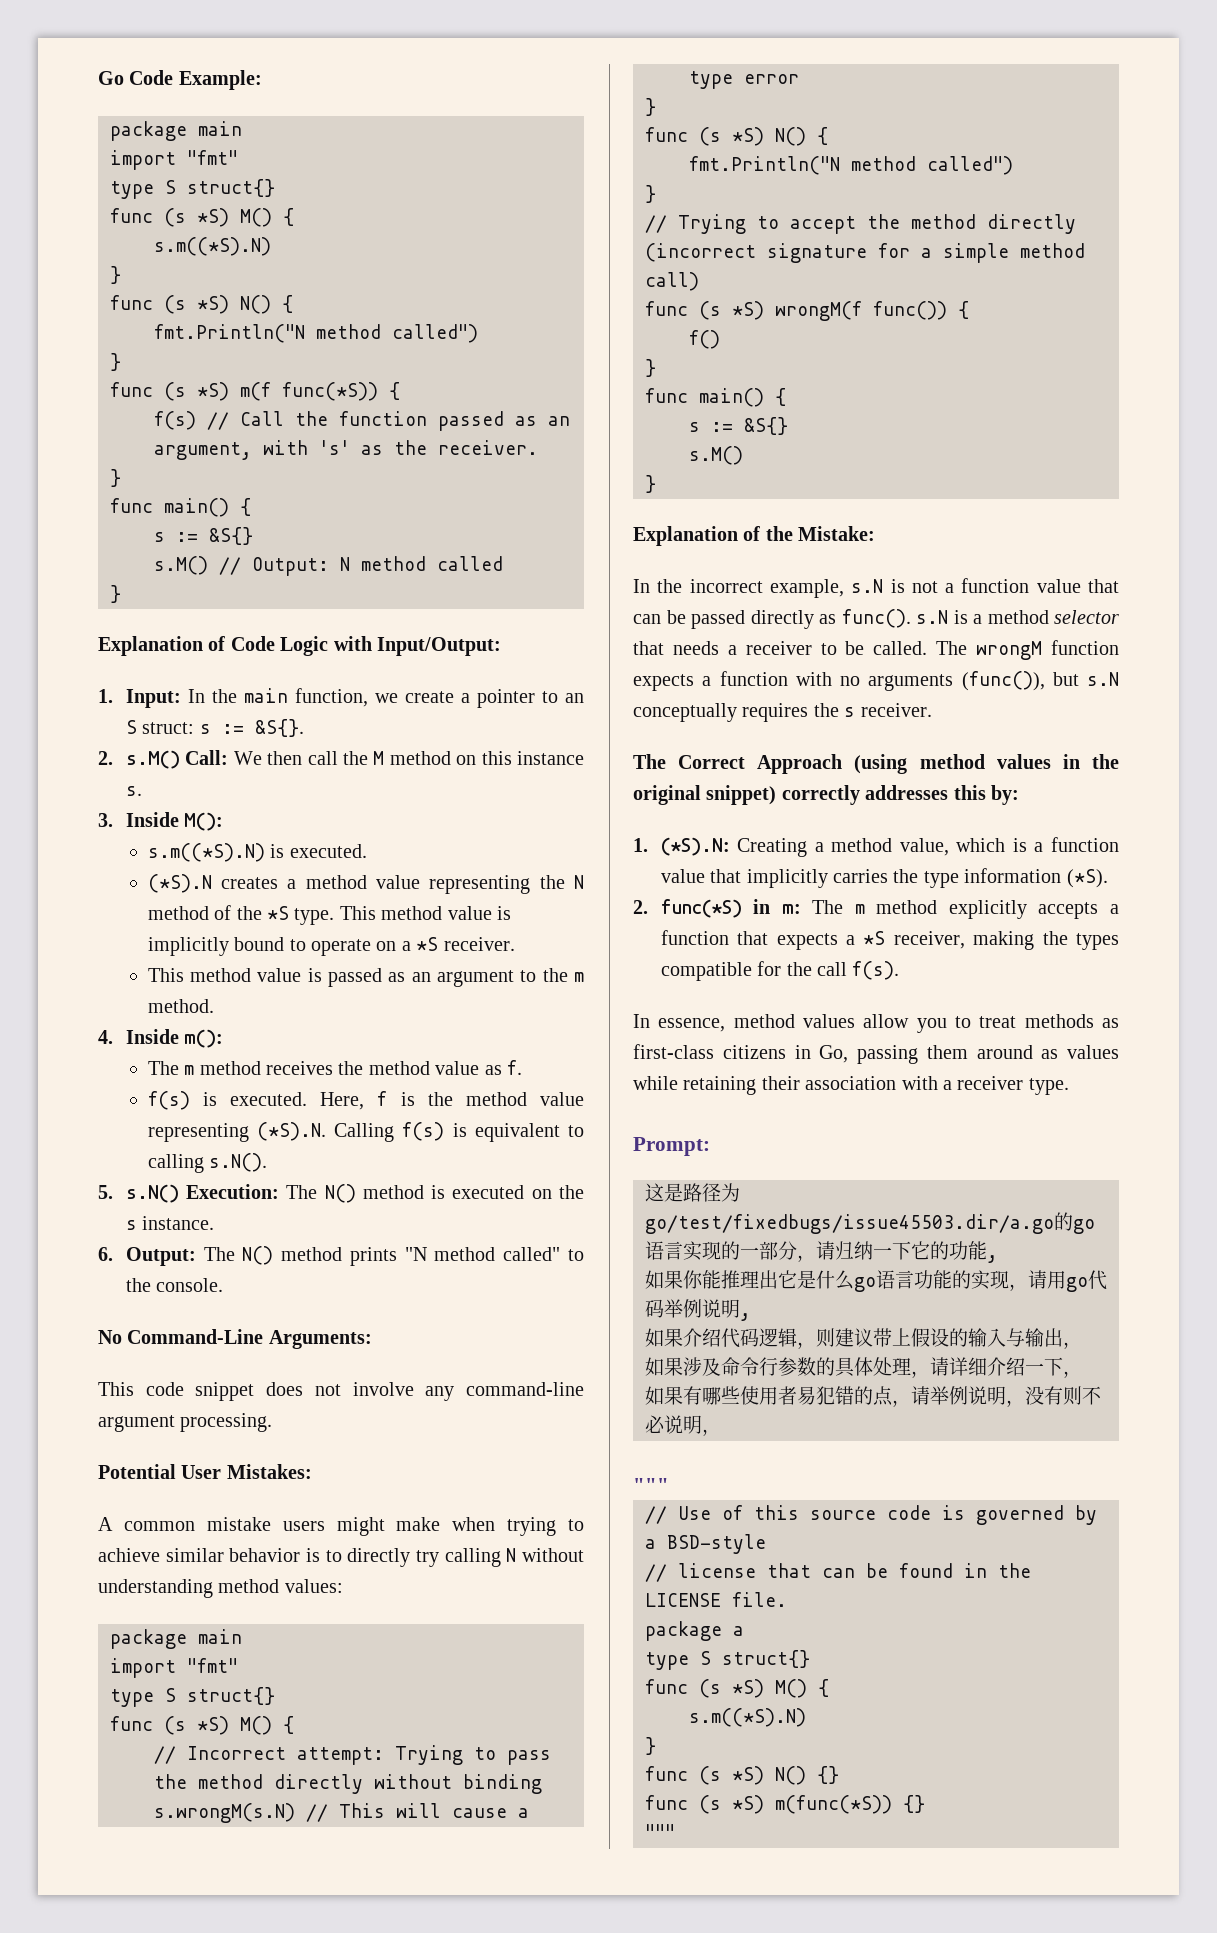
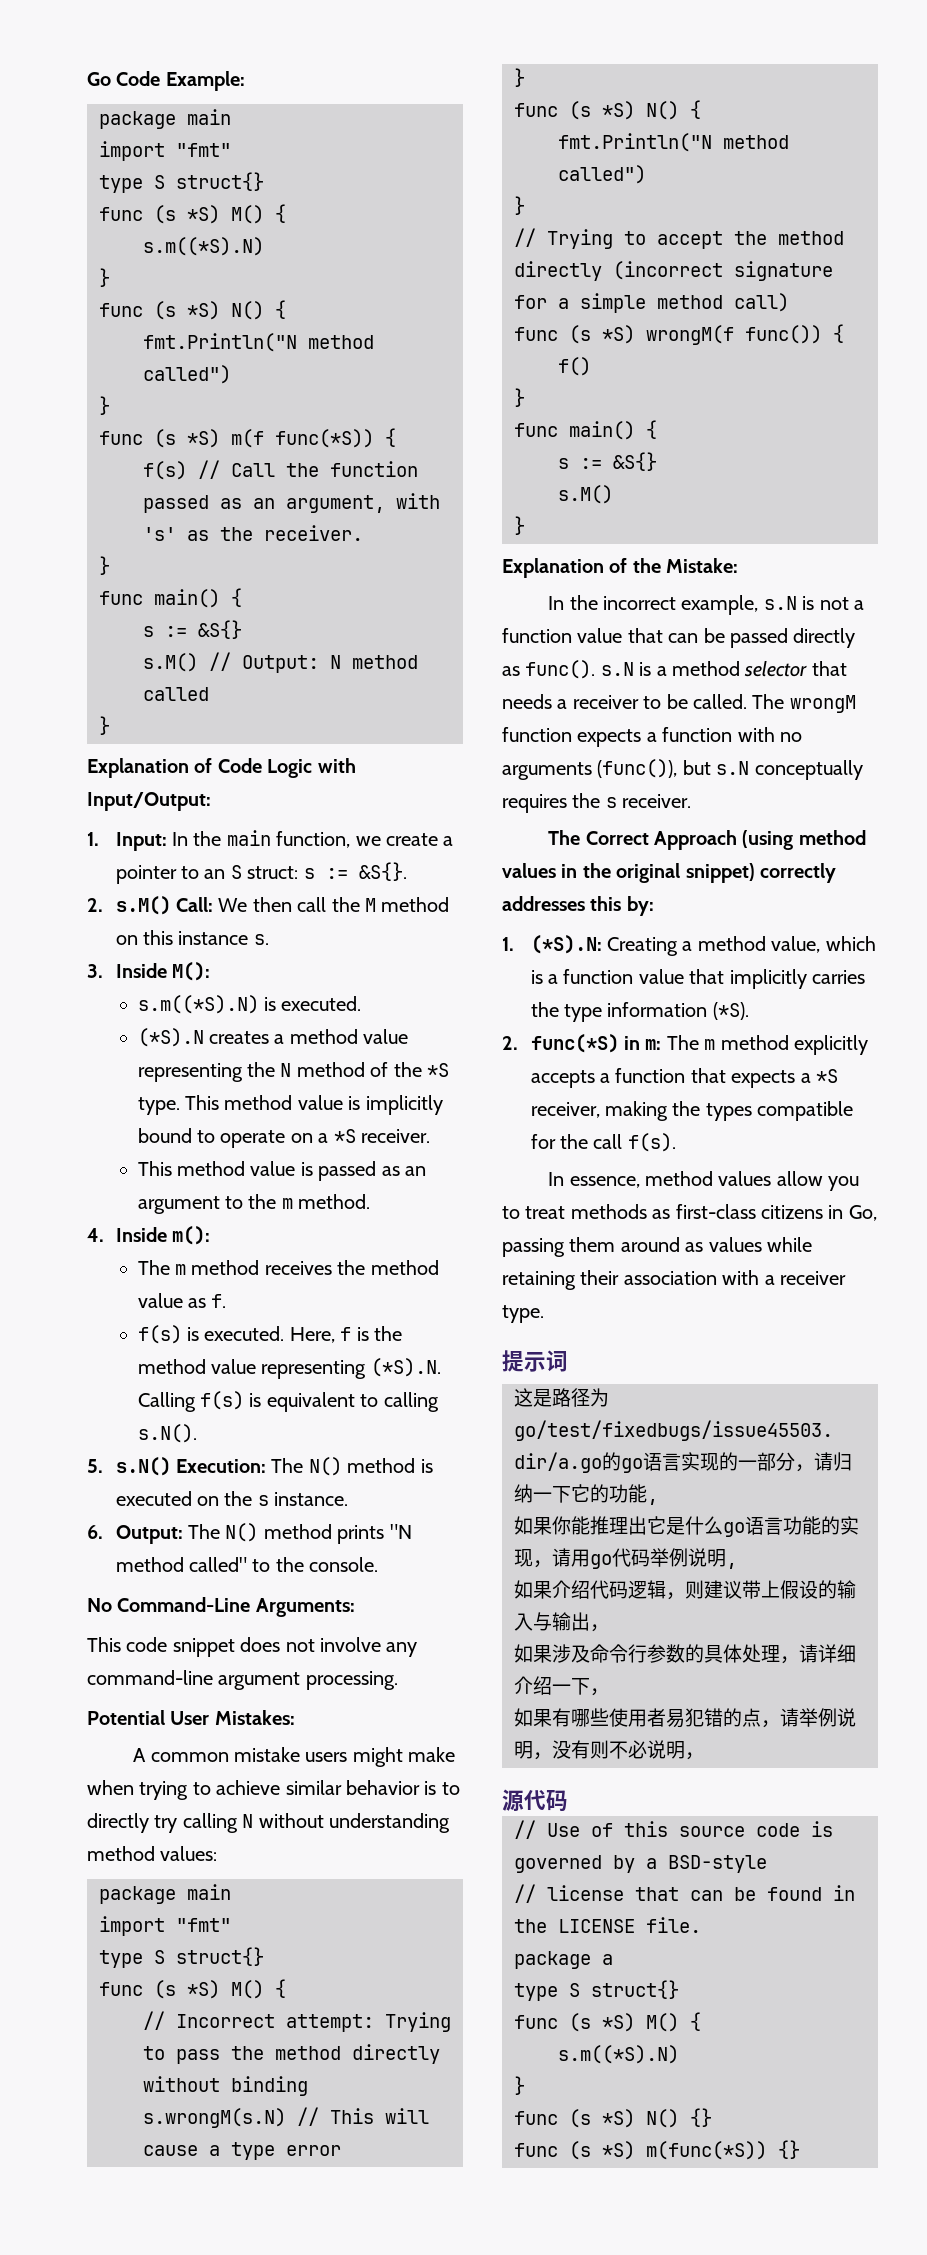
- Prompt:
+ 提示词
  如果有哪些使用者易犯错的点，请举例说明，没有则不必说明，
- """
+ 源代码
  func (s *S) m(func(*S)) {}
- """

